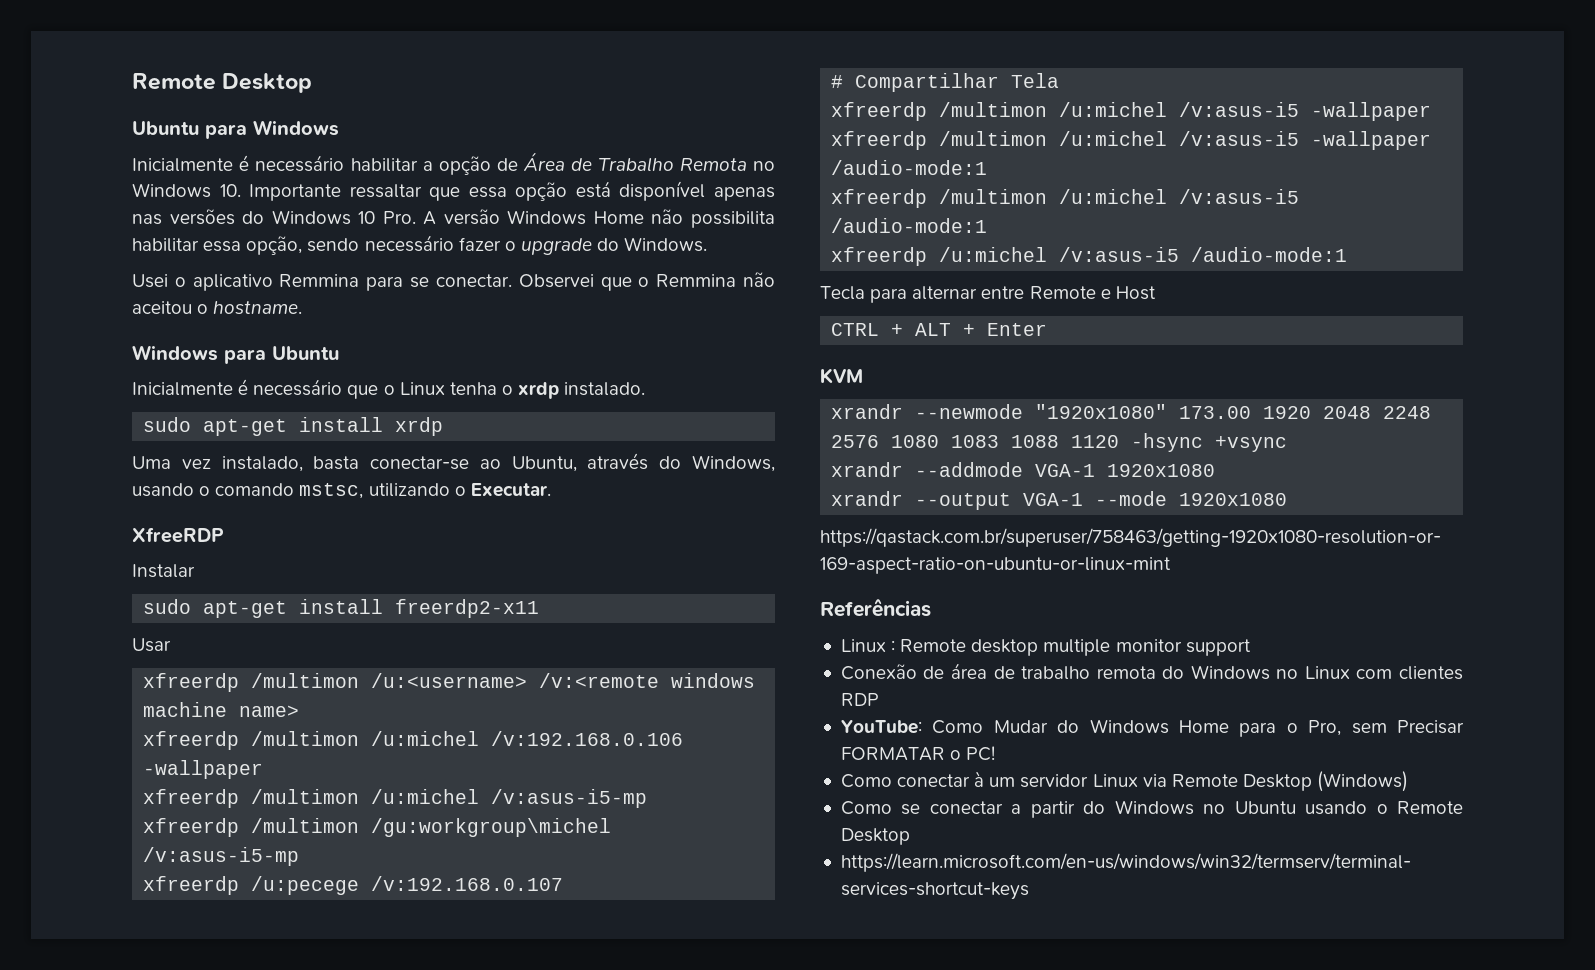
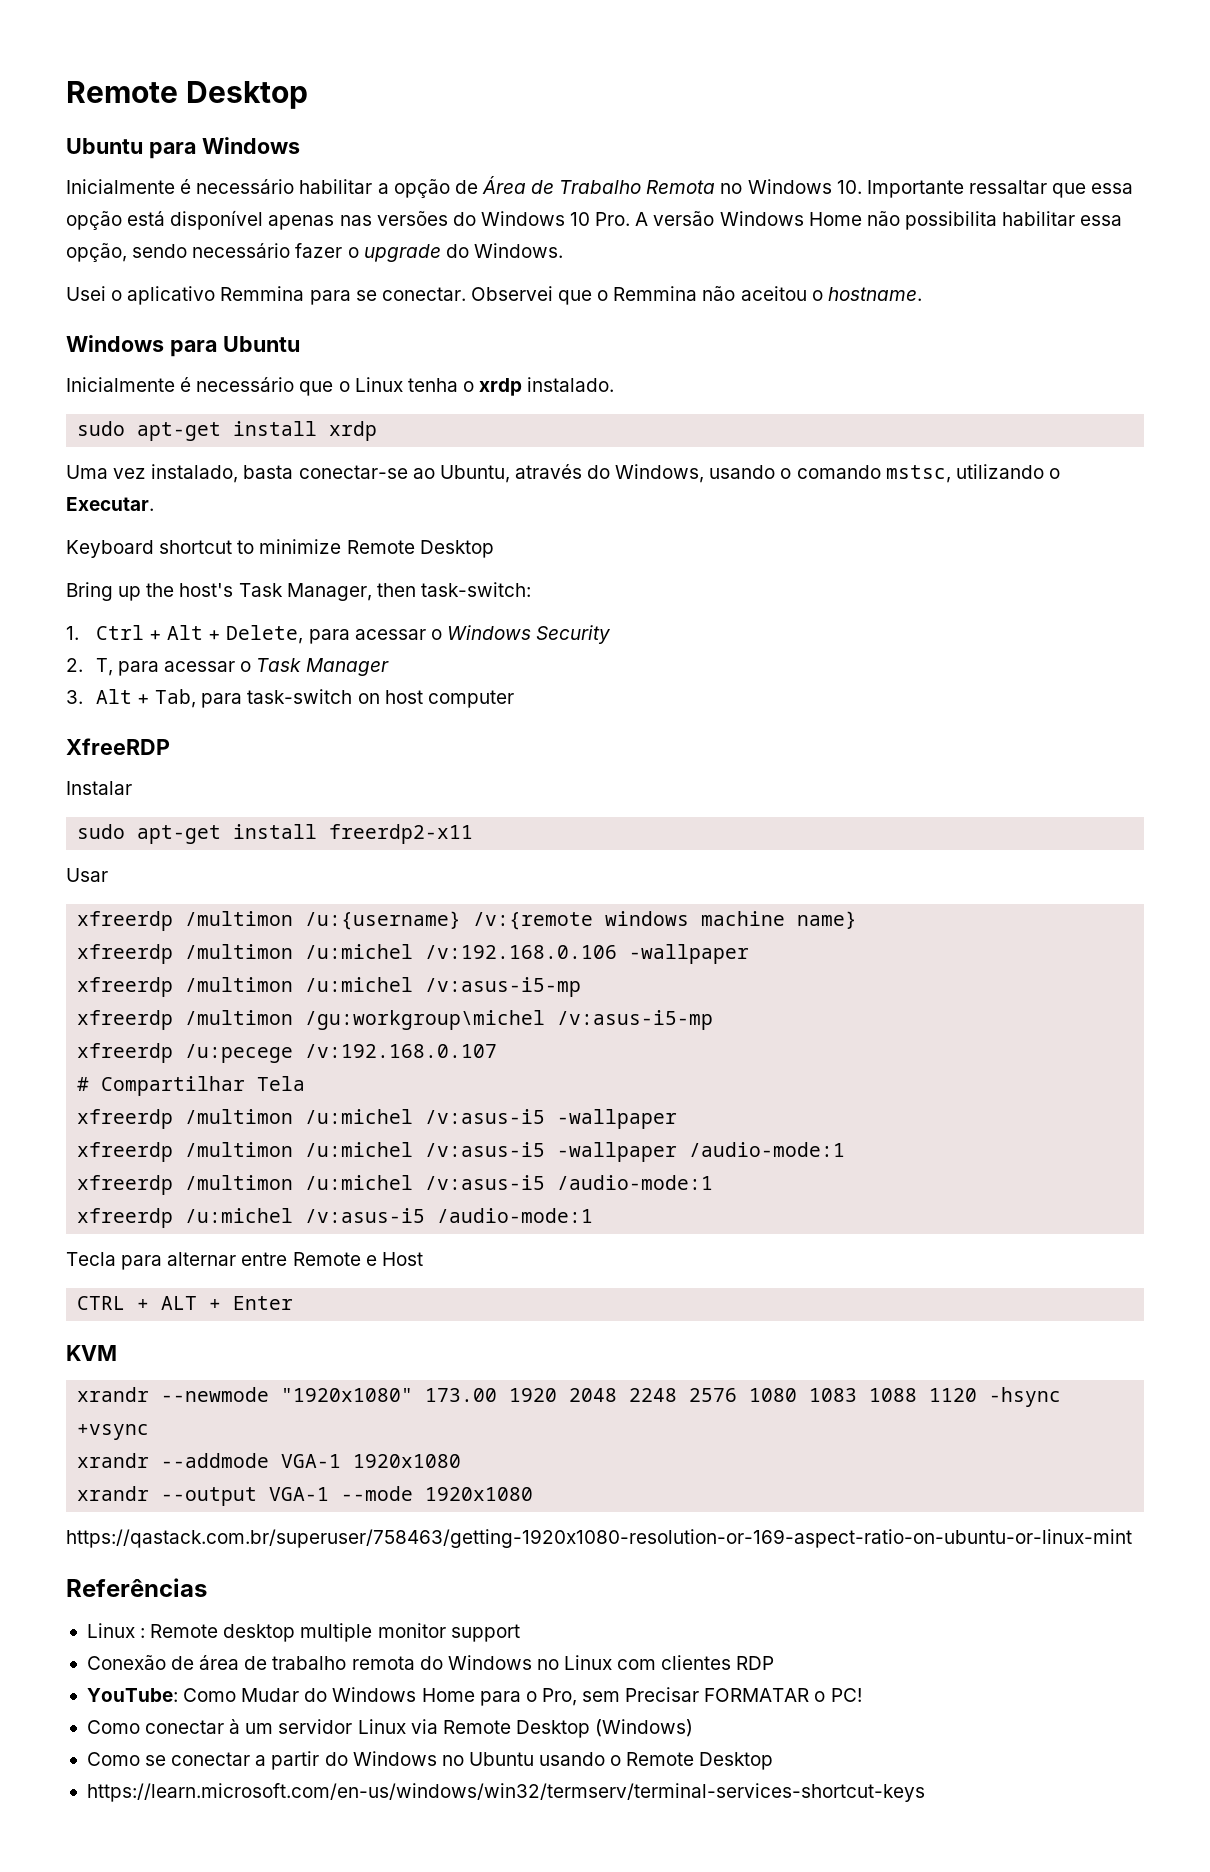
+ Keyboard shortcut to minimize Remote Desktop
+ Bring up the host's Task Manager, then task-switch:
+ 1. Ctrl + Alt + Delete, para acessar o Windows Security
+ 2. T, para acessar o Task Manager
+ 3. Alt + Tab, para task-switch on host computer
- xfreerdp /multimon /u:<username> /v:<remote windows machine name>
+ xfreerdp /multimon /u:{username} /v:{remote windows machine name}

